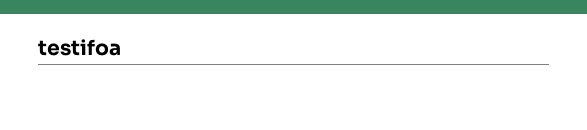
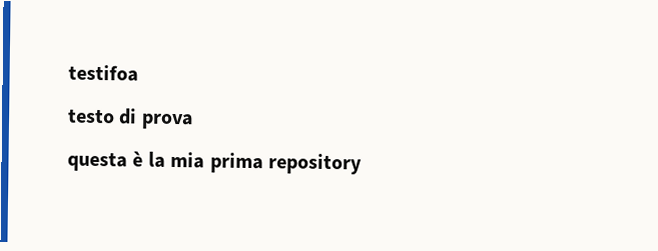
+ testo di prova
+ questa è la mia prima repository

